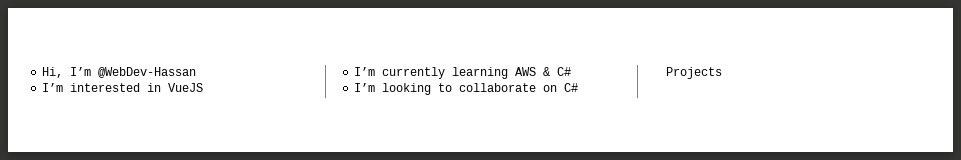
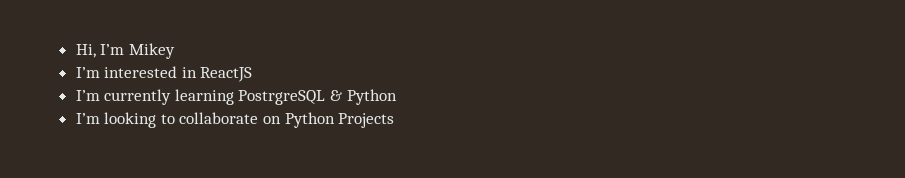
- Hi, I’m @WebDev-Hassan
+ Hi, I’m Mikey
- I’m interested in VueJS
+ I’m interested in ReactJS
- I’m currently learning AWS & C#
+ I’m currently learning PostrgreSQL & Python
- I’m looking to collaborate on C# Projects
+ I’m looking to collaborate on Python Projects

